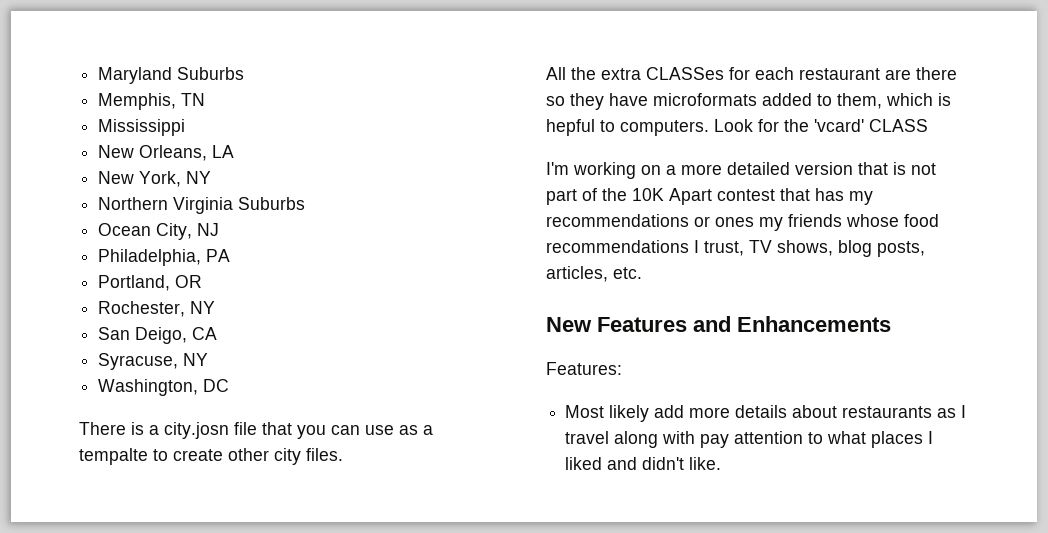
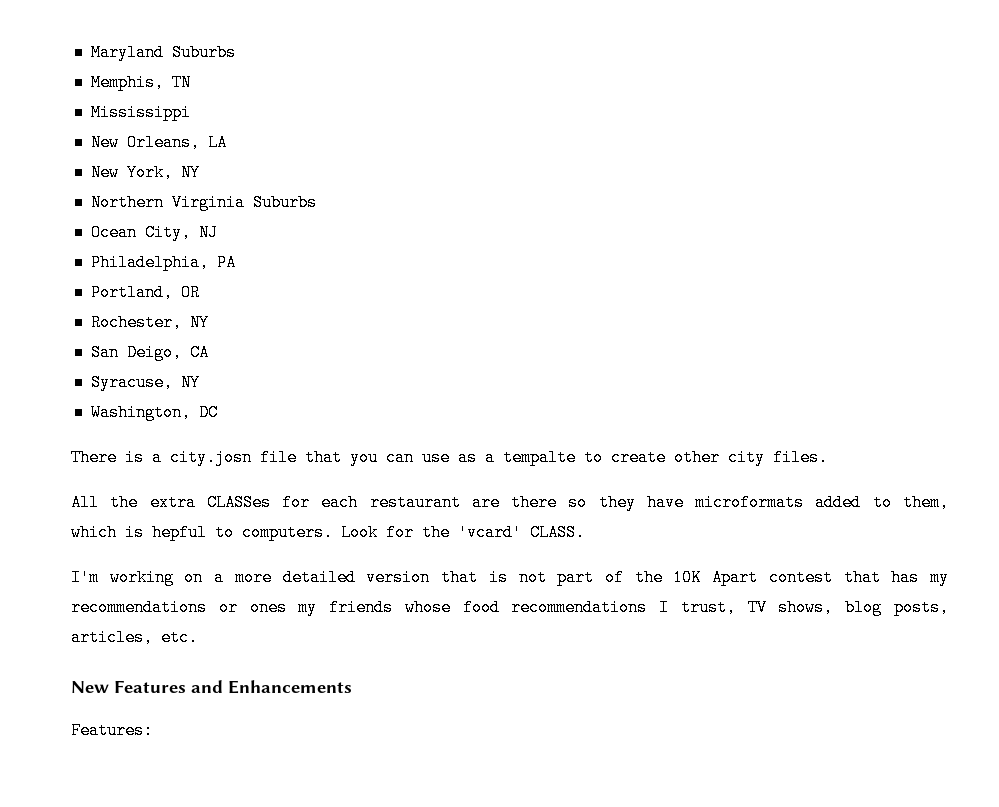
- Look for the 'vcard' CLASS
+ Look for the 'vcard' CLASS.
- Most likely add more details about restaurants as I travel along with pay attention to what places I liked and didn't like.

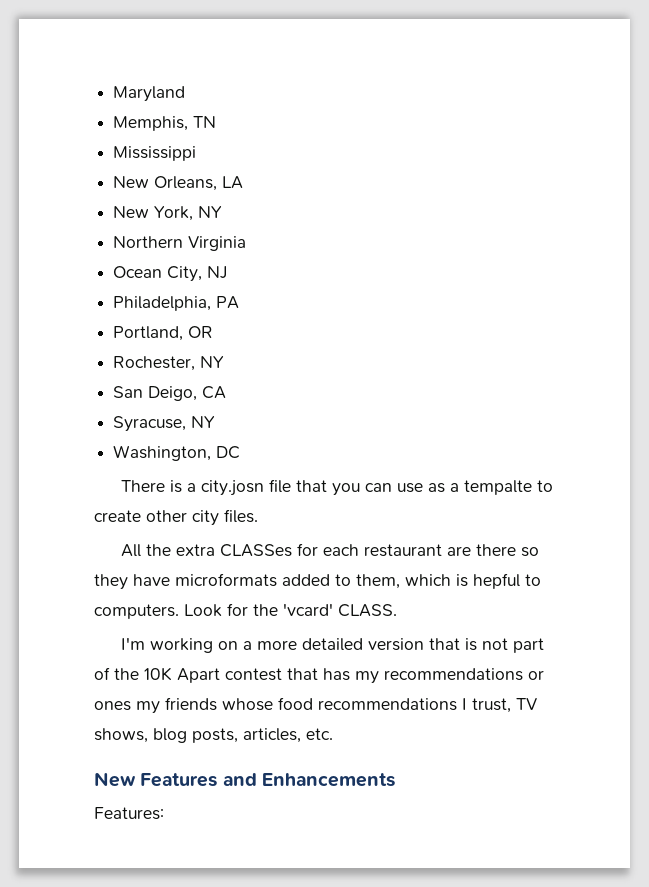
- Maryland Suburbs
+ Maryland
- Northern Virginia Suburbs
+ Northern Virginia

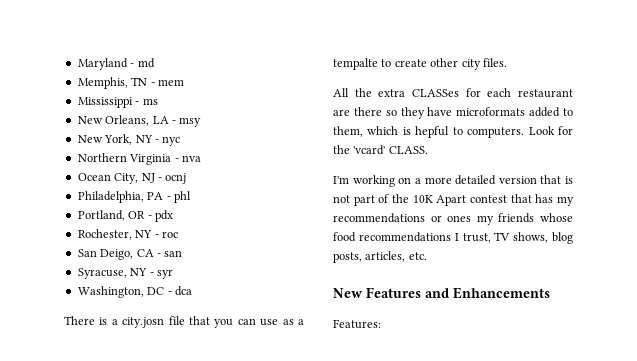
- Maryland
+ Maryland - md
- Memphis, TN
+ Memphis, TN - mem
- Mississippi
+ Mississippi - ms
- New Orleans, LA
+ New Orleans, LA - msy
- New York, NY
+ New York, NY - nyc
- Northern Virginia
+ Northern Virginia - nva
- Ocean City, NJ
+ Ocean City, NJ - ocnj
- Philadelphia, PA
+ Philadelphia, PA - phl
- Portland, OR
+ Portland, OR - pdx
- Rochester, NY
+ Rochester, NY - roc
- San Deigo, CA
+ San Deigo, CA - san
- Syracuse, NY
+ Syracuse, NY - syr
- Washington, DC
+ Washington, DC - dca

